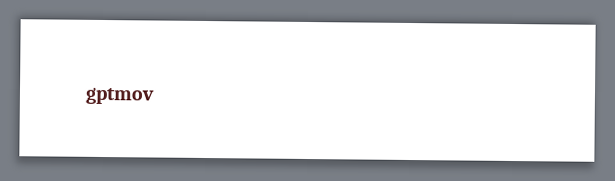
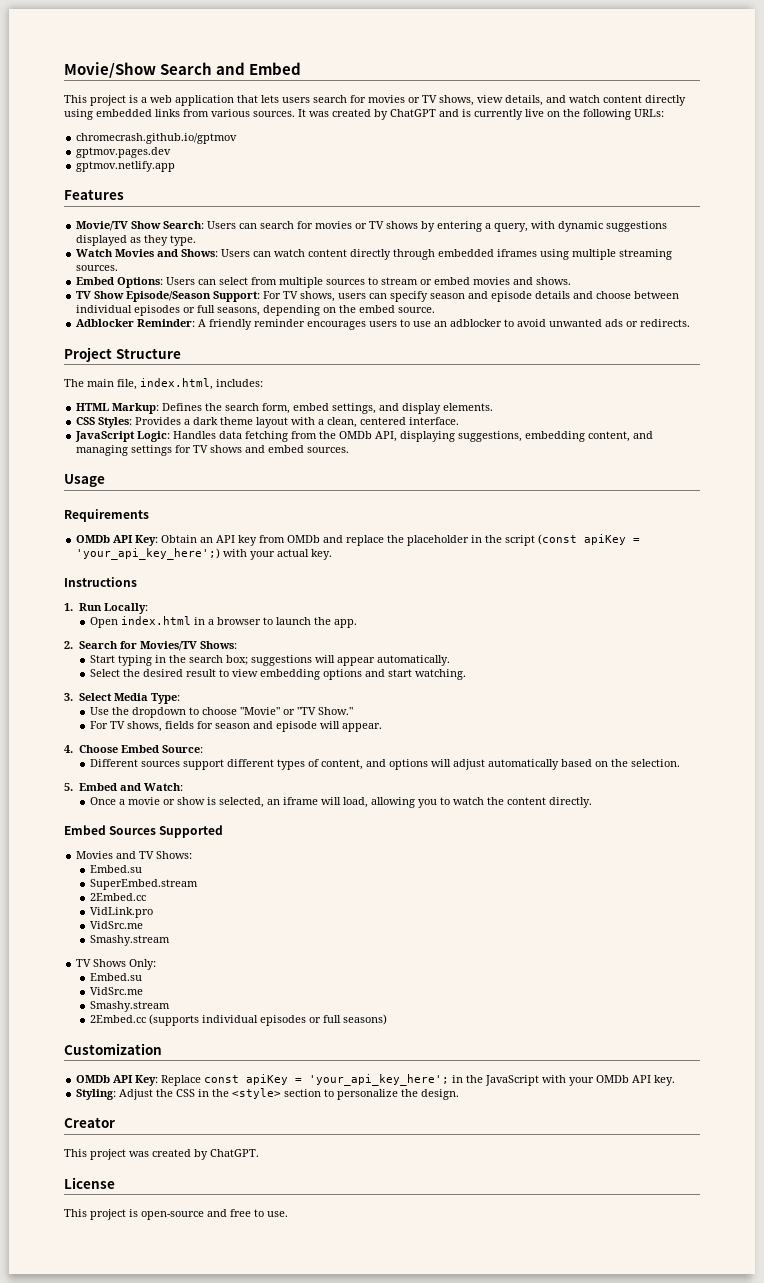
- gptmov
+ Movie/Show Search and Embed
+ This project is a web application that lets users search for movies or TV shows, view details, and watch content directly using embedded links from various sources. It was created by ChatGPT and is currently live on the following URLs:
+ chromecrash.github.io/gptmov
+ gptmov.pages.dev
+ gptmov.netlify.app
+ Features
+ Movie/TV Show Search: Users can search for movies or TV shows by entering a query, with dynamic suggestions displayed as they type.
+ Watch Movies and Shows: Users can watch content directly through embedded iframes using multiple streaming sources.
+ Embed Options: Users can select from multiple sources to stream or embed movies and shows.
+ TV Show Episode/Season Support: For TV shows, users can specify season and episode details and choose between individual episodes or full seasons, depending on the embed source.
+ Adblocker Reminder: A friendly reminder encourages users to use an adblocker to avoid unwanted ads or redirects.
+ Project Structure
+ The main file, index.html, includes:
+ HTML Markup: Defines the search form, embed settings, and display elements.
+ CSS Styles: Provides a dark theme layout with a clean, centered interface.
+ JavaScript Logic: Handles data fetching from the OMDb API, displaying suggestions, embedding content, and managing settings for TV shows and embed sources.
+ Usage
+ Requirements
+ OMDb API Key: Obtain an API key from OMDb and replace the placeholder in the script (const apiKey = 'your_api_key_here';) with your actual key.
+ Instructions
+ 1. Run Locally:
+ Open index.html in a browser to launch the app.
+ 2. Search for Movies/TV Shows:
+ Start typing in the search box; suggestions will appear automatically.
+ Select the desired result to view embedding options and start watching.
+ 3. Select Media Type:
+ Use the dropdown to choose "Movie" or "TV Show."
+ For TV shows, fields for season and episode will appear.
+ 4. Choose Embed Source:
+ Different sources support different types of content, and options will adjust automatically based on the selection.
+ 5. Embed and Watch:
+ Once a movie or show is selected, an iframe will load, allowing you to watch the content directly.
+ Embed Sources Supported
+ Movies and TV Shows:
+ Embed.su
+ SuperEmbed.stream
+ 2Embed.cc
+ VidLink.pro
+ VidSrc.me
+ Smashy.stream
+ TV Shows Only:
+ Embed.su
+ VidSrc.me
+ Smashy.stream
+ 2Embed.cc (supports individual episodes or full seasons)
+ Customization
+ OMDb API Key: Replace const apiKey = 'your_api_key_here'; in the JavaScript with your OMDb API key.
+ Styling: Adjust the CSS in the <style> section to personalize the design.
+ Creator
+ This project was created by ChatGPT.
+ License
+ This project is open-source and free to use.

